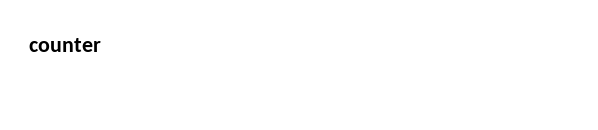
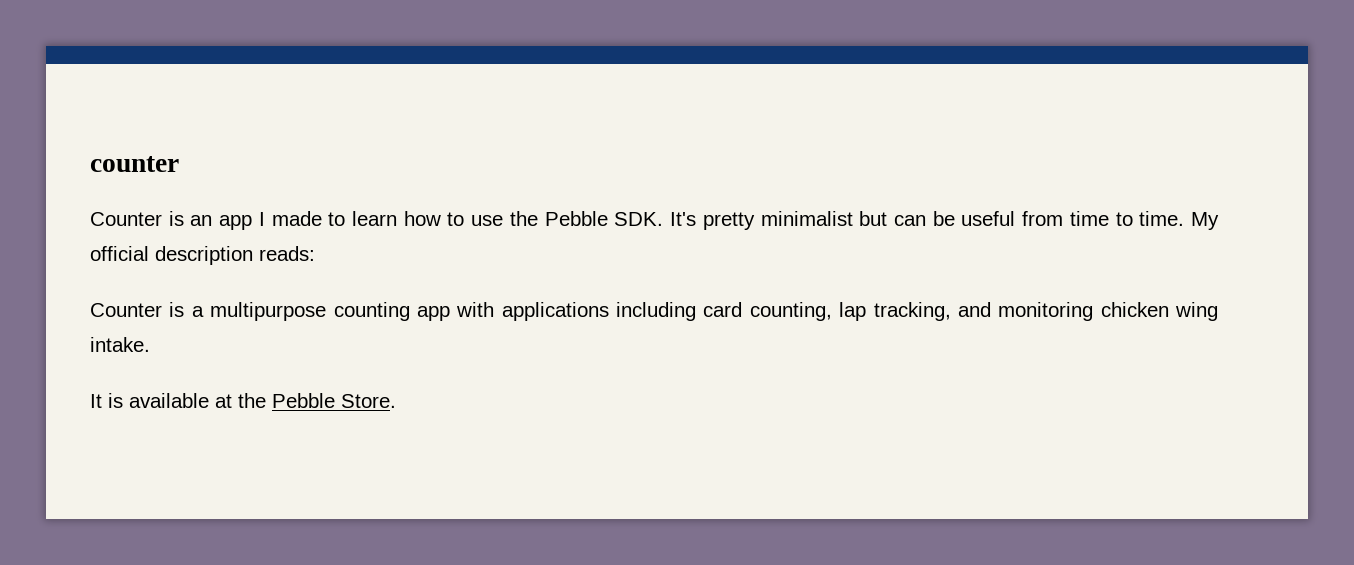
+ Counter is an app I made to learn how to use the Pebble SDK. It's pretty minimalist but can be useful from time to time. My official description reads:
+ Counter is a multipurpose counting app with applications including card counting, lap tracking, and monitoring chicken wing intake.
+ It is available at the Pebble Store.

